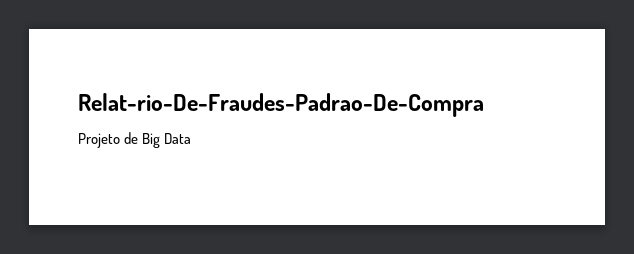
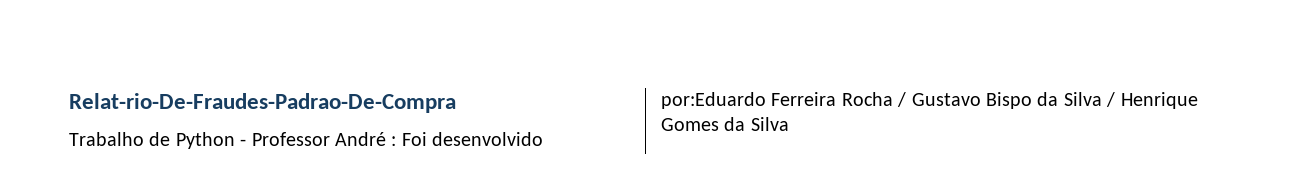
- Projeto de Big Data
+ Trabalho de Python - Professor André : Foi desenvolvido por:Eduardo Ferreira Rocha / Gustavo Bispo da Silva / Henrique Gomes da Silva

